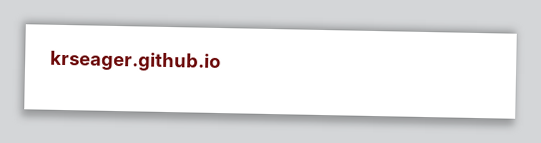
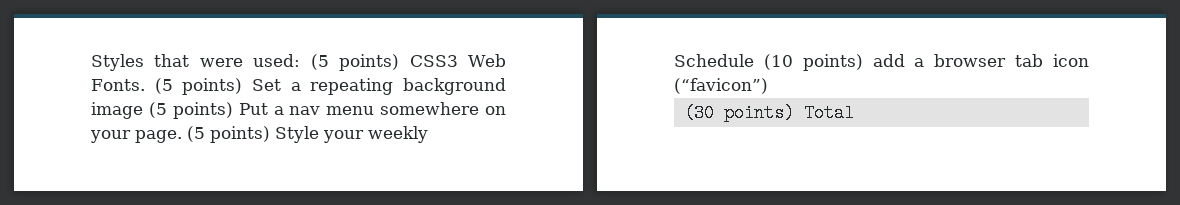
- krseager.github.io
+ Styles that were used: (5 points) CSS3 Web Fonts. (5 points) Set a repeating background image (5 points) Put a nav menu somewhere on your page. (5 points) Style your weekly Schedule (10 points) add a browser tab icon (“favicon”)
+ (30 points) Total

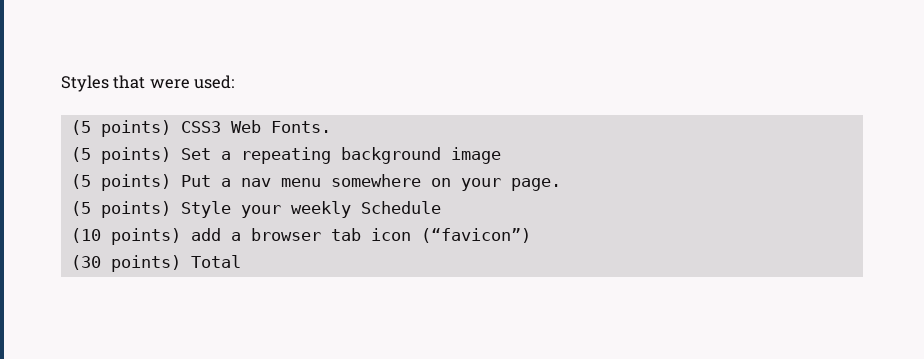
- Styles that were used: (5 points) CSS3 Web Fonts. (5 points) Set a repeating background image (5 points) Put a nav menu somewhere on your page. (5 points) Style your weekly Schedule (10 points) add a browser tab icon (“favicon”)
+ Styles that were used:
+ (5 points) CSS3 Web Fonts.
+ (5 points) Set a repeating background image
+ (5 points) Put a nav menu somewhere on your page.
+ (5 points) Style your weekly Schedule
+ (10 points) add a browser tab icon (“favicon”)

